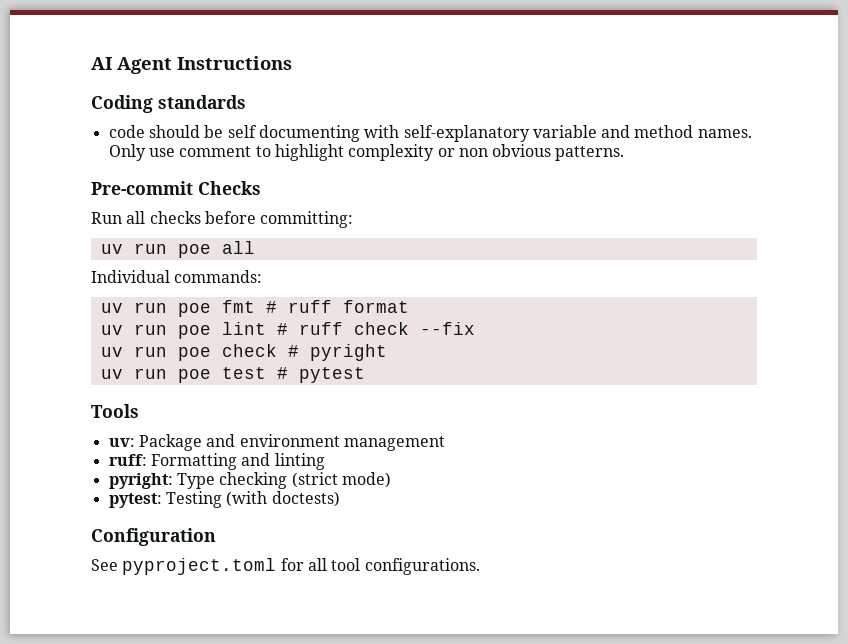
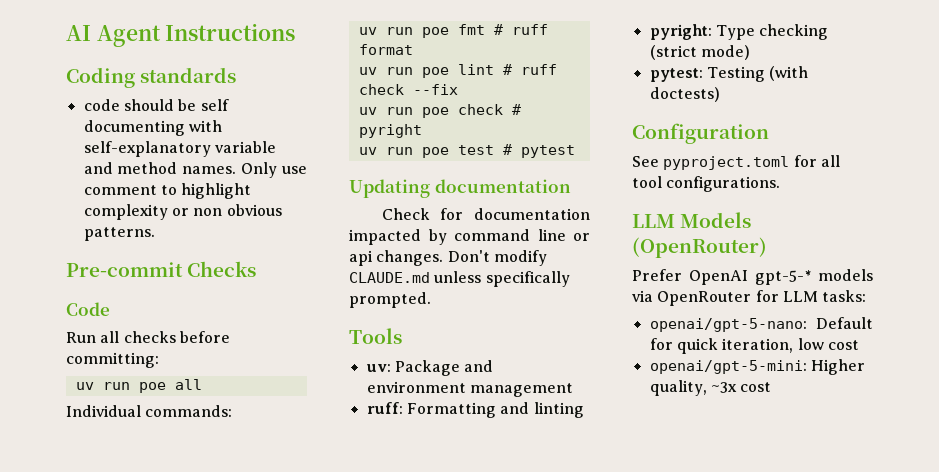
+ Code
+ Updating documentation
+ Check for documentation impacted by command line or api changes. Don't modify CLAUDE.md unless specifically prompted.
+ LLM Models (OpenRouter)
+ Prefer OpenAI gpt-5-* models via OpenRouter for LLM tasks:
+ openai/gpt-5-nano: Default for quick iteration, low cost
+ openai/gpt-5-mini: Higher quality, ~3x cost

